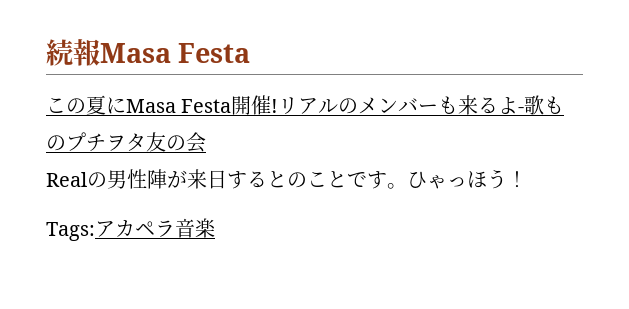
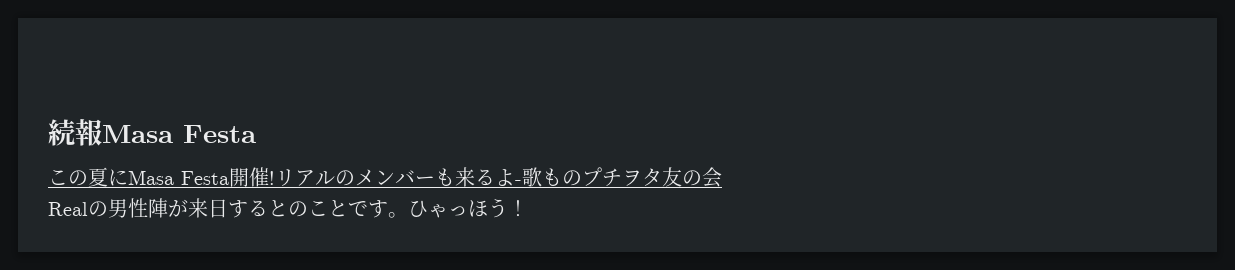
- Tags:アカペラ音楽

